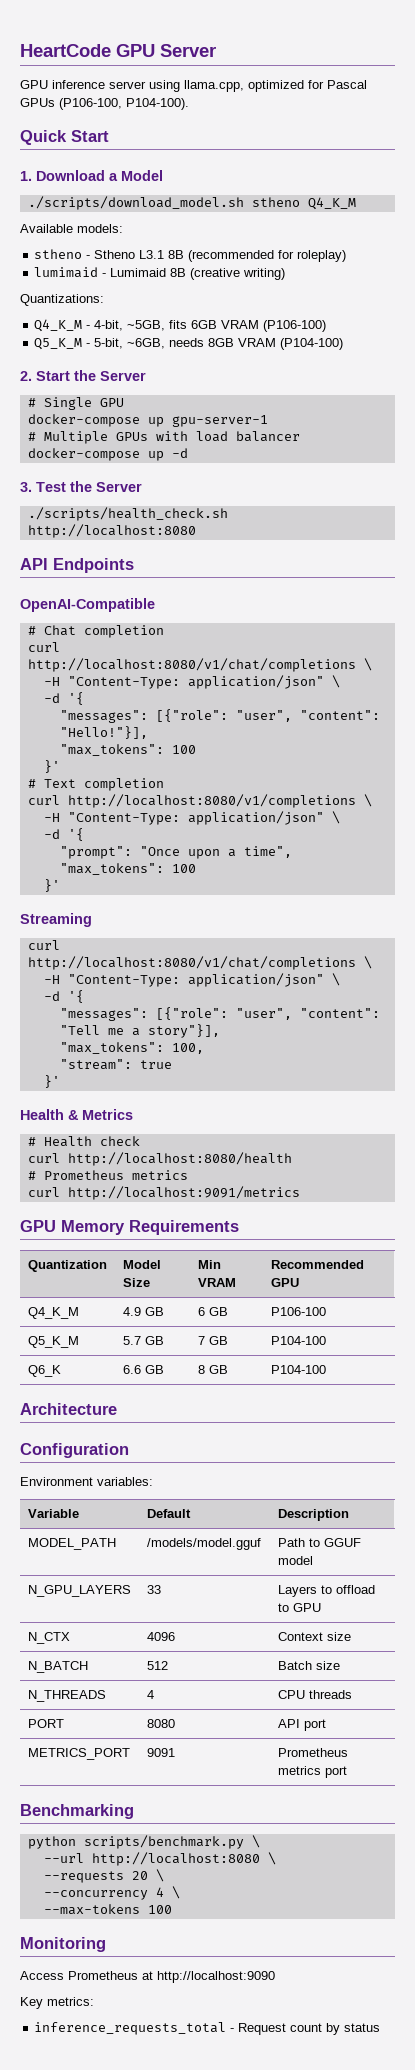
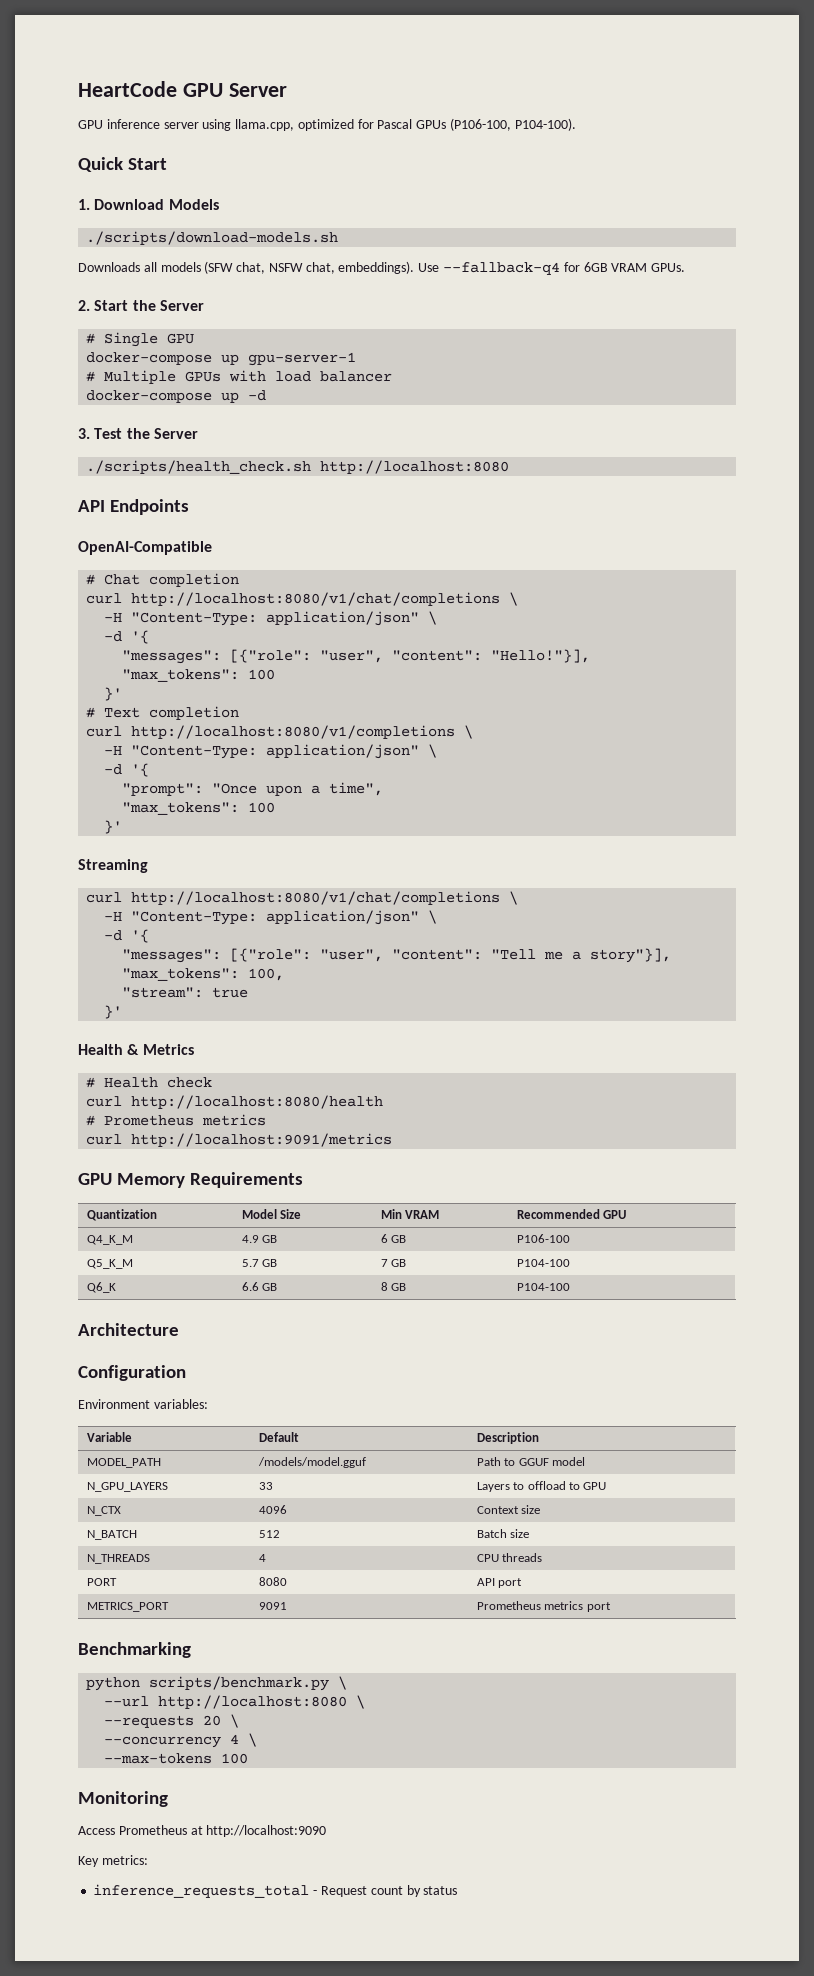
- 1. Download a Model
- ./scripts/download_model.sh stheno Q4_K_M
- Available models:
- stheno - Stheno L3.1 8B (recommended for roleplay)
- lumimaid - Lumimaid 8B (creative writing)
- Quantizations:
- Q4_K_M - 4-bit, ~5GB, fits 6GB VRAM (P106-100)
- Q5_K_M - 5-bit, ~6GB, needs 8GB VRAM (P104-100)
+ 1. Download Models
+ ./scripts/download-models.sh
+ Downloads all models (SFW chat, NSFW chat, embeddings). Use --fallback-q4 for 6GB VRAM GPUs.

